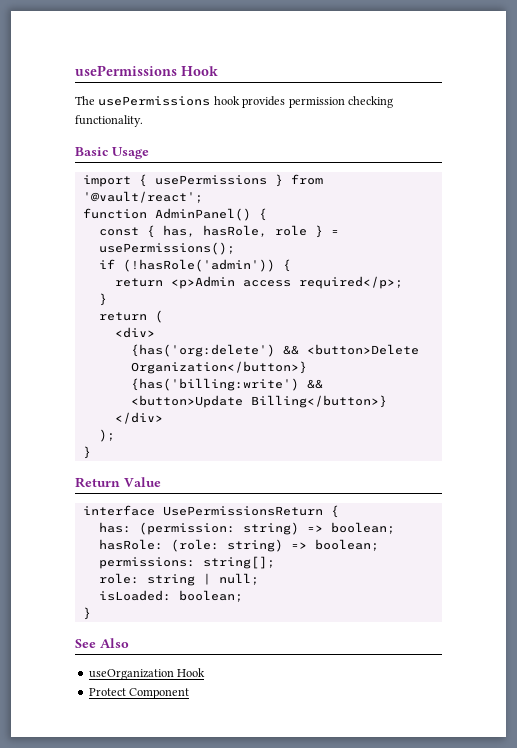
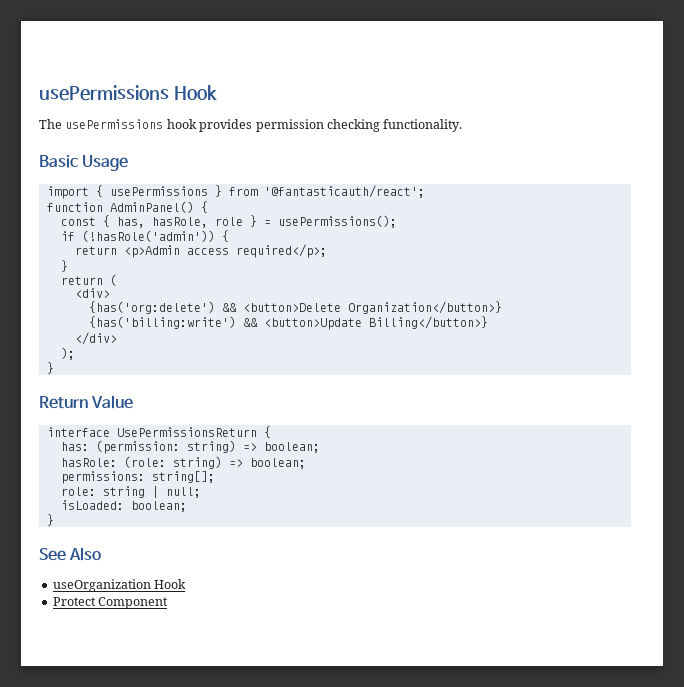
- import { usePermissions } from '@vault/react';
+ import { usePermissions } from '@fantasticauth/react';

